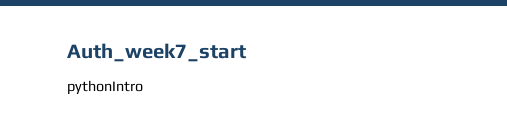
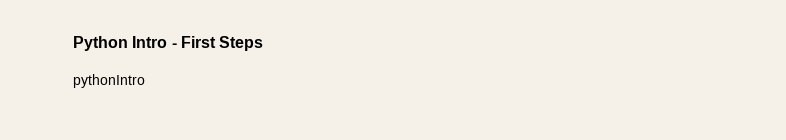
- Auth_week7_start
+ Python Intro - First Steps

